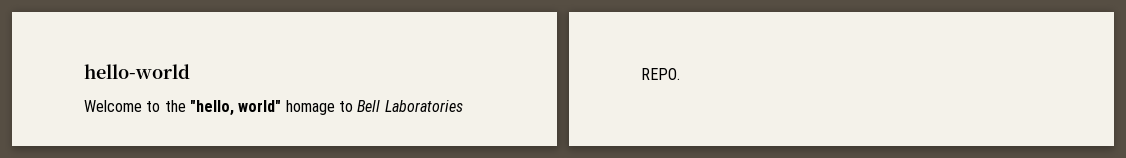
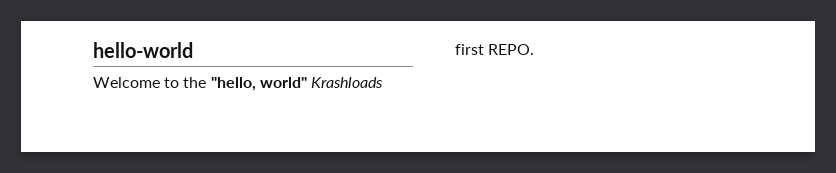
- Welcome to the "hello, world" homage to Bell Laboratories REPO.
+ Welcome to the "hello, world" Krashloads first REPO.

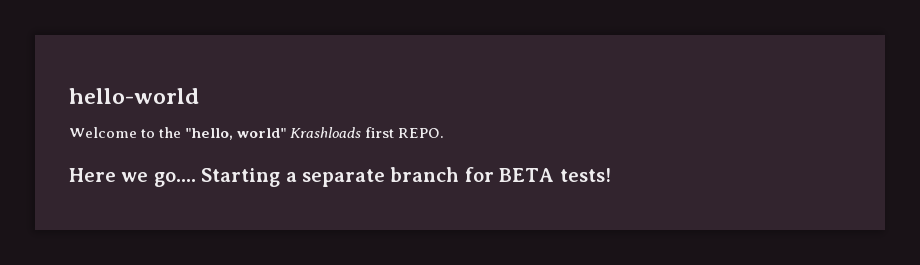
+ Here we go.... Starting a separate branch for BETA tests!

